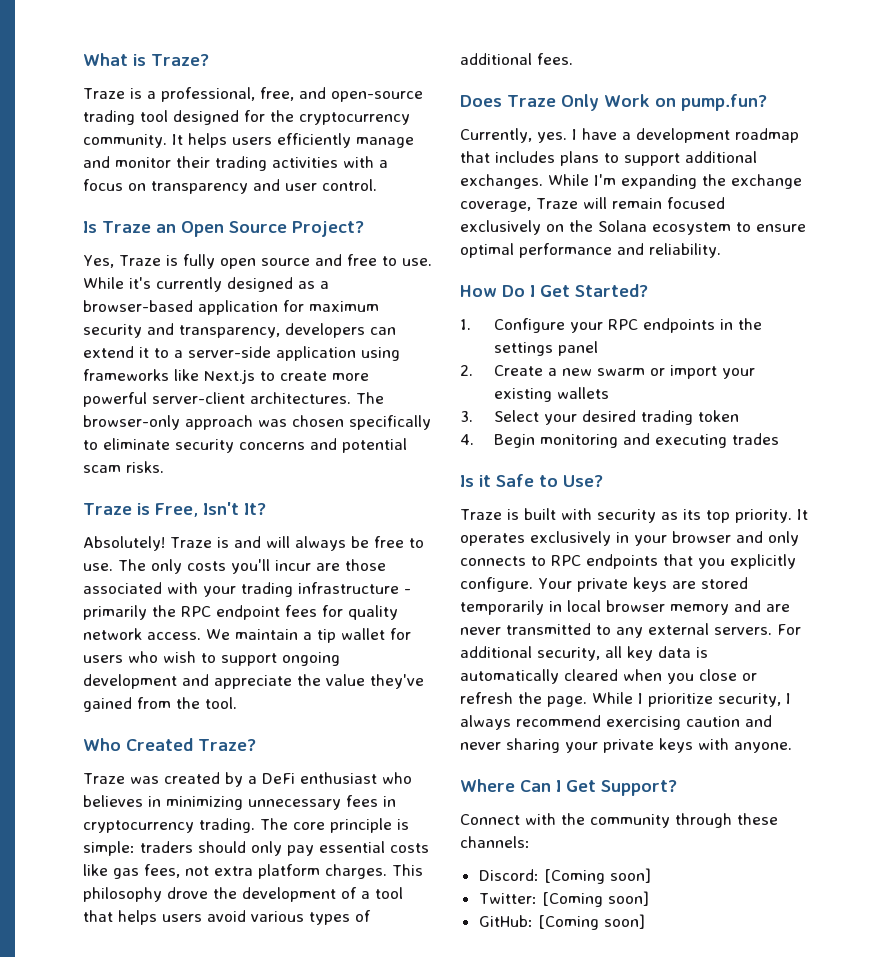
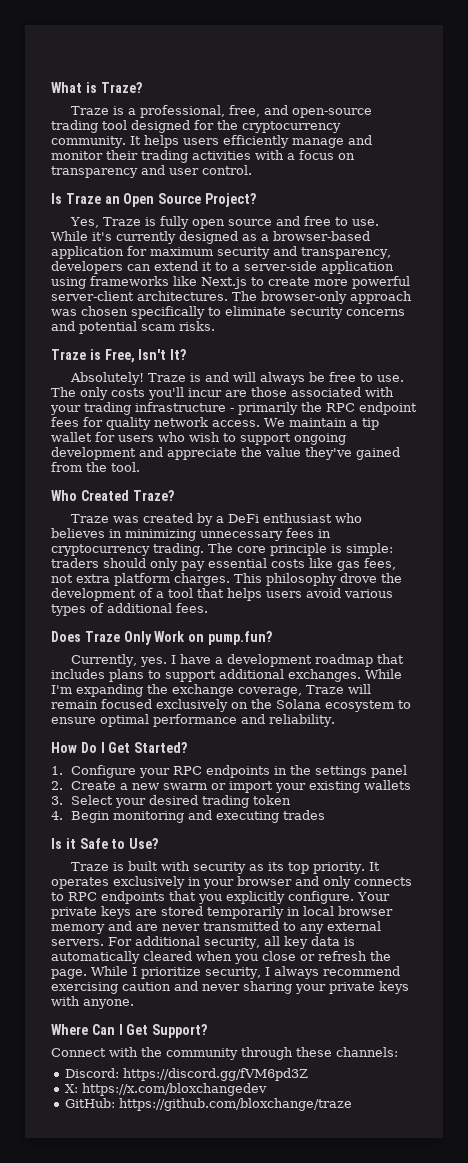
- Discord: [Coming soon]
- Twitter: [Coming soon]
+ Discord: https://discord.gg/fVM6pd3Z
+ X: https://x.com/bloxchangedev
- GitHub: [Coming soon]
+ GitHub: https://github.com/bloxchange/traze

